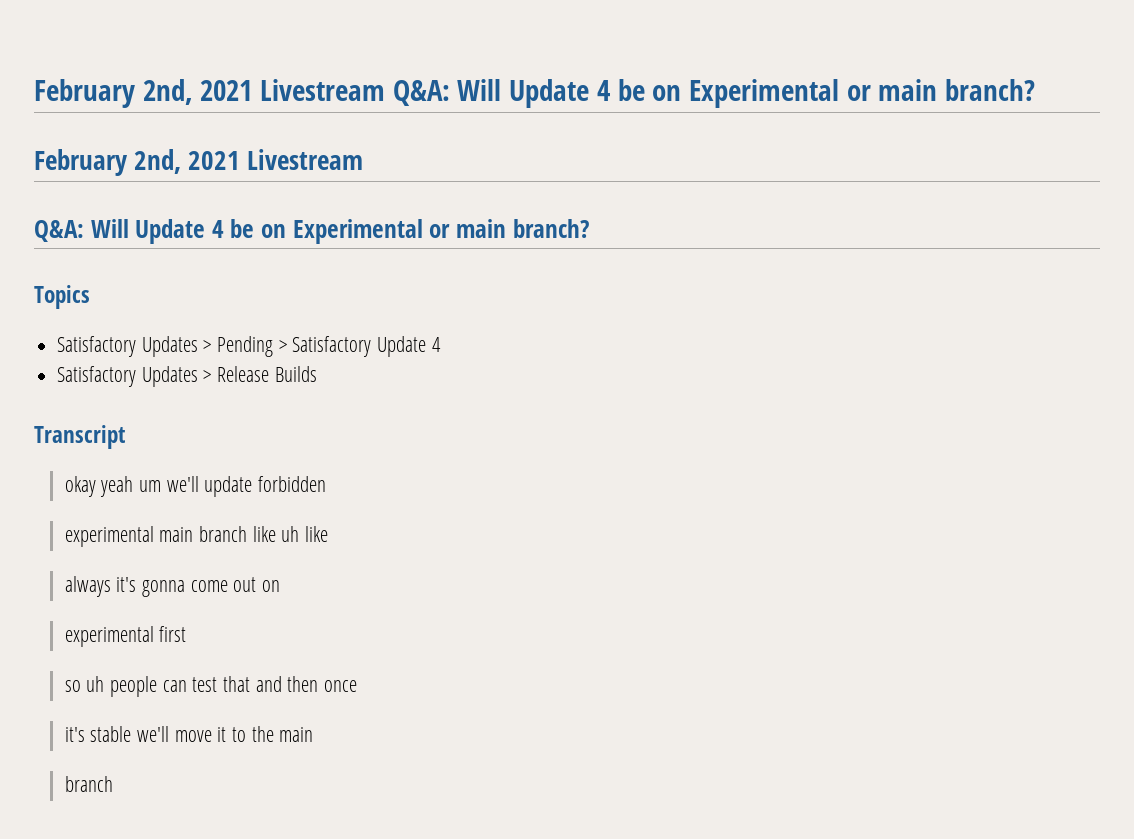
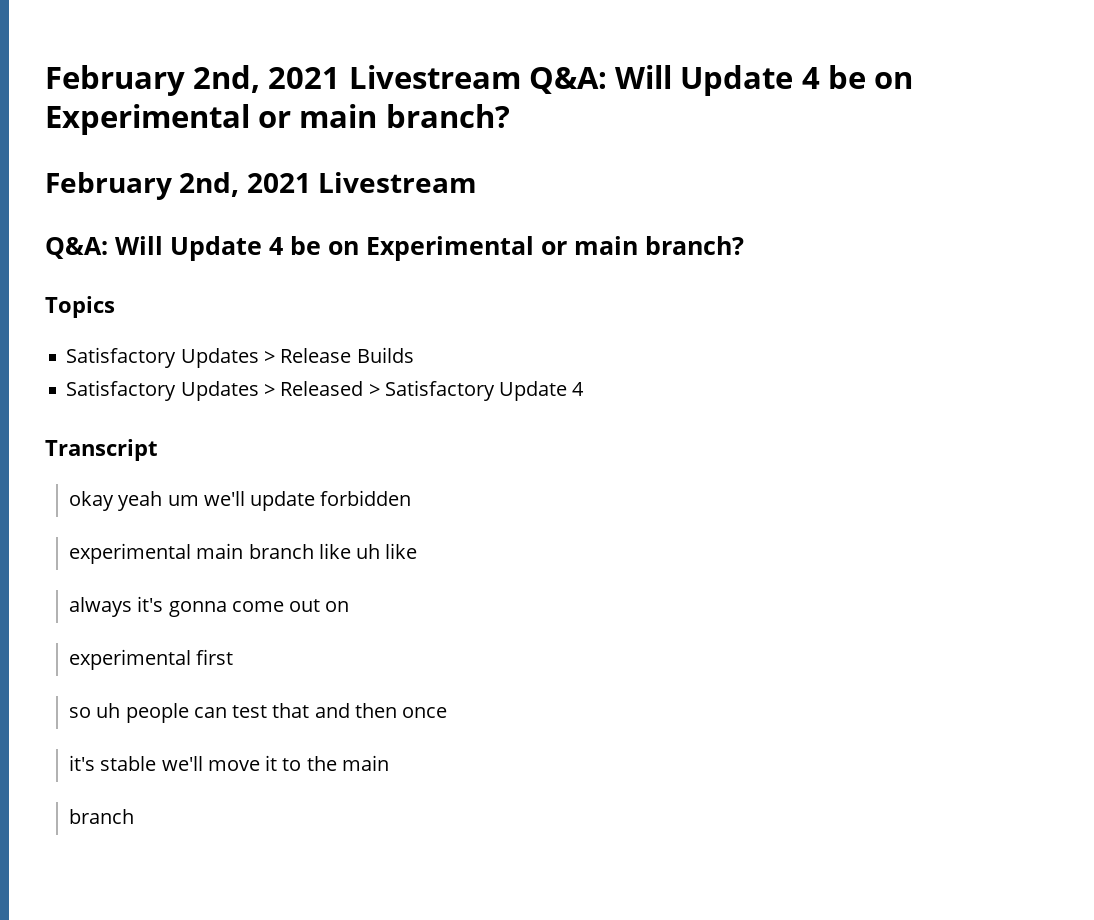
- Satisfactory Updates > Pending > Satisfactory Update 4
+ Satisfactory Updates > Release Builds
+ Satisfactory Updates > Released > Satisfactory Update 4
- Satisfactory Updates > Release Builds

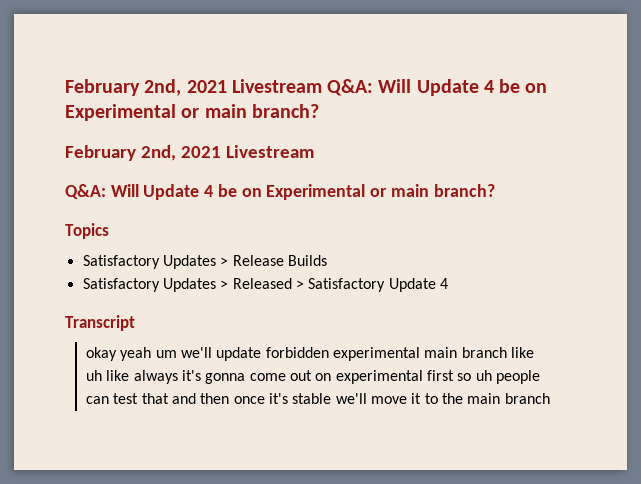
- okay yeah um we'll update forbidden
- experimental main branch like uh like
- always it's gonna come out on
- experimental first
- so uh people can test that and then once
- it's stable we'll move it to the main
- branch
+ okay yeah um we'll update forbidden experimental main branch like uh like always it's gonna come out on experimental first so uh people can test that and then once it's stable we'll move it to the main branch

